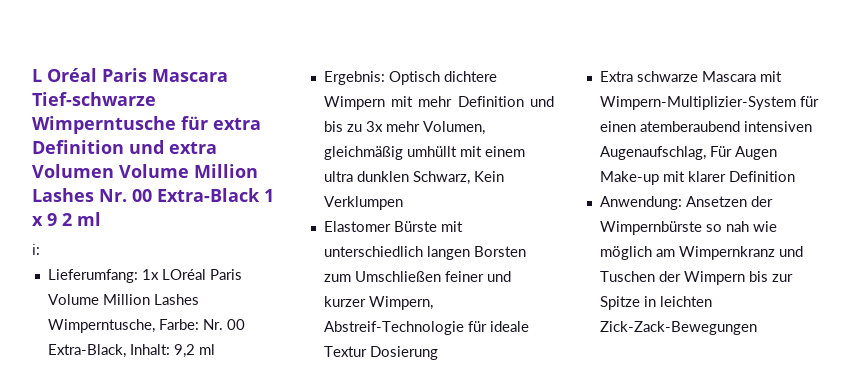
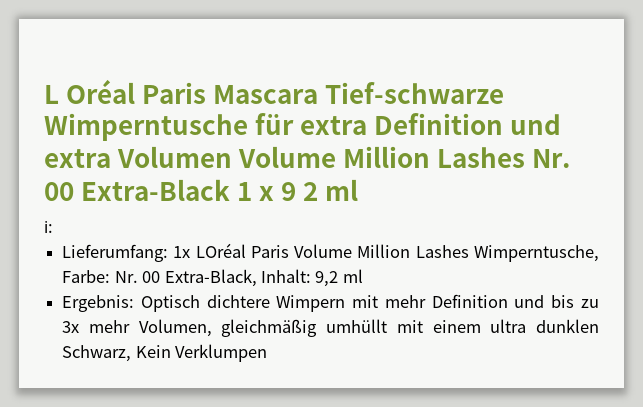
- Elastomer Bürste mit unterschiedlich langen Borsten zum Umschließen feiner und kurzer Wimpern, Abstreif-Technologie für ideale Textur Dosierung
- Extra schwarze Mascara mit Wimpern-Multiplizier-System für einen atemberaubend intensiven Augenaufschlag, Für Augen Make-up mit klarer Definition
- Anwendung: Ansetzen der Wimpernbürste so nah wie möglich am Wimpernkranz und Tuschen der Wimpern bis zur Spitze in leichten Zick-Zack-Bewegungen

